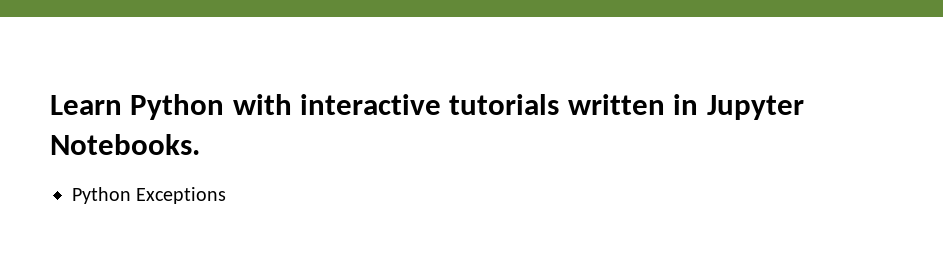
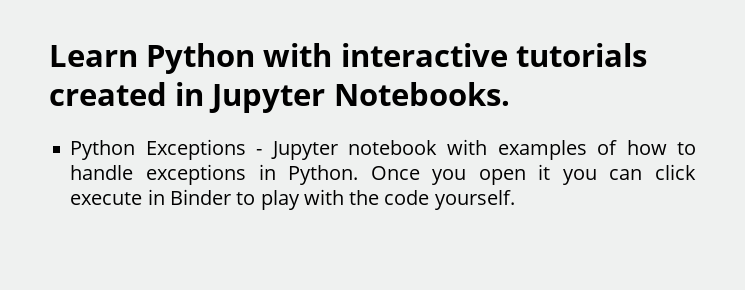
- Learn Python with interactive tutorials written in Jupyter Notebooks.
+ Learn Python with interactive tutorials created in Jupyter Notebooks.
- Python Exceptions
+ Python Exceptions - Jupyter notebook with examples of how to handle exceptions in Python. Once you open it you can click execute in Binder to play with the code yourself.

